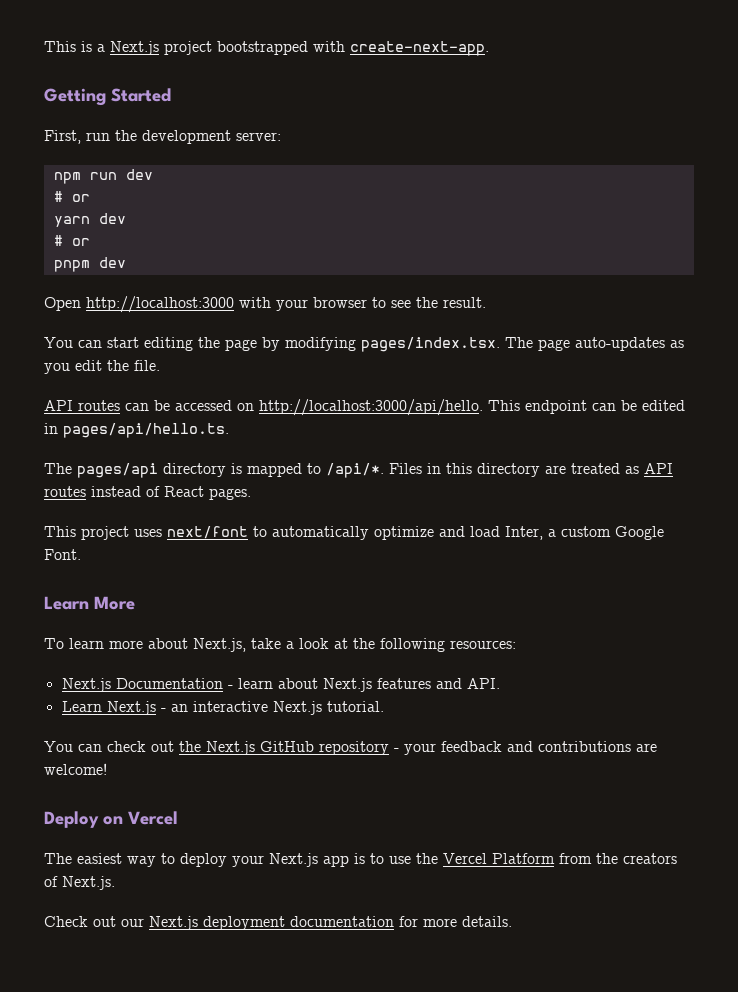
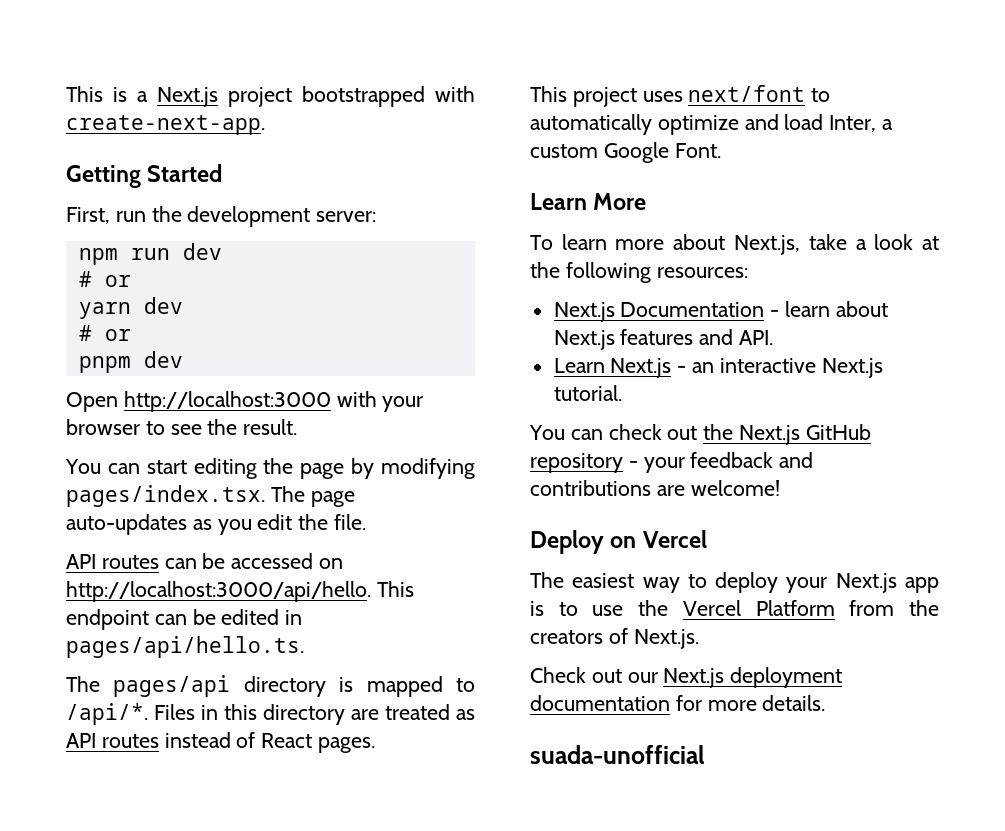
+ suada-unofficial

